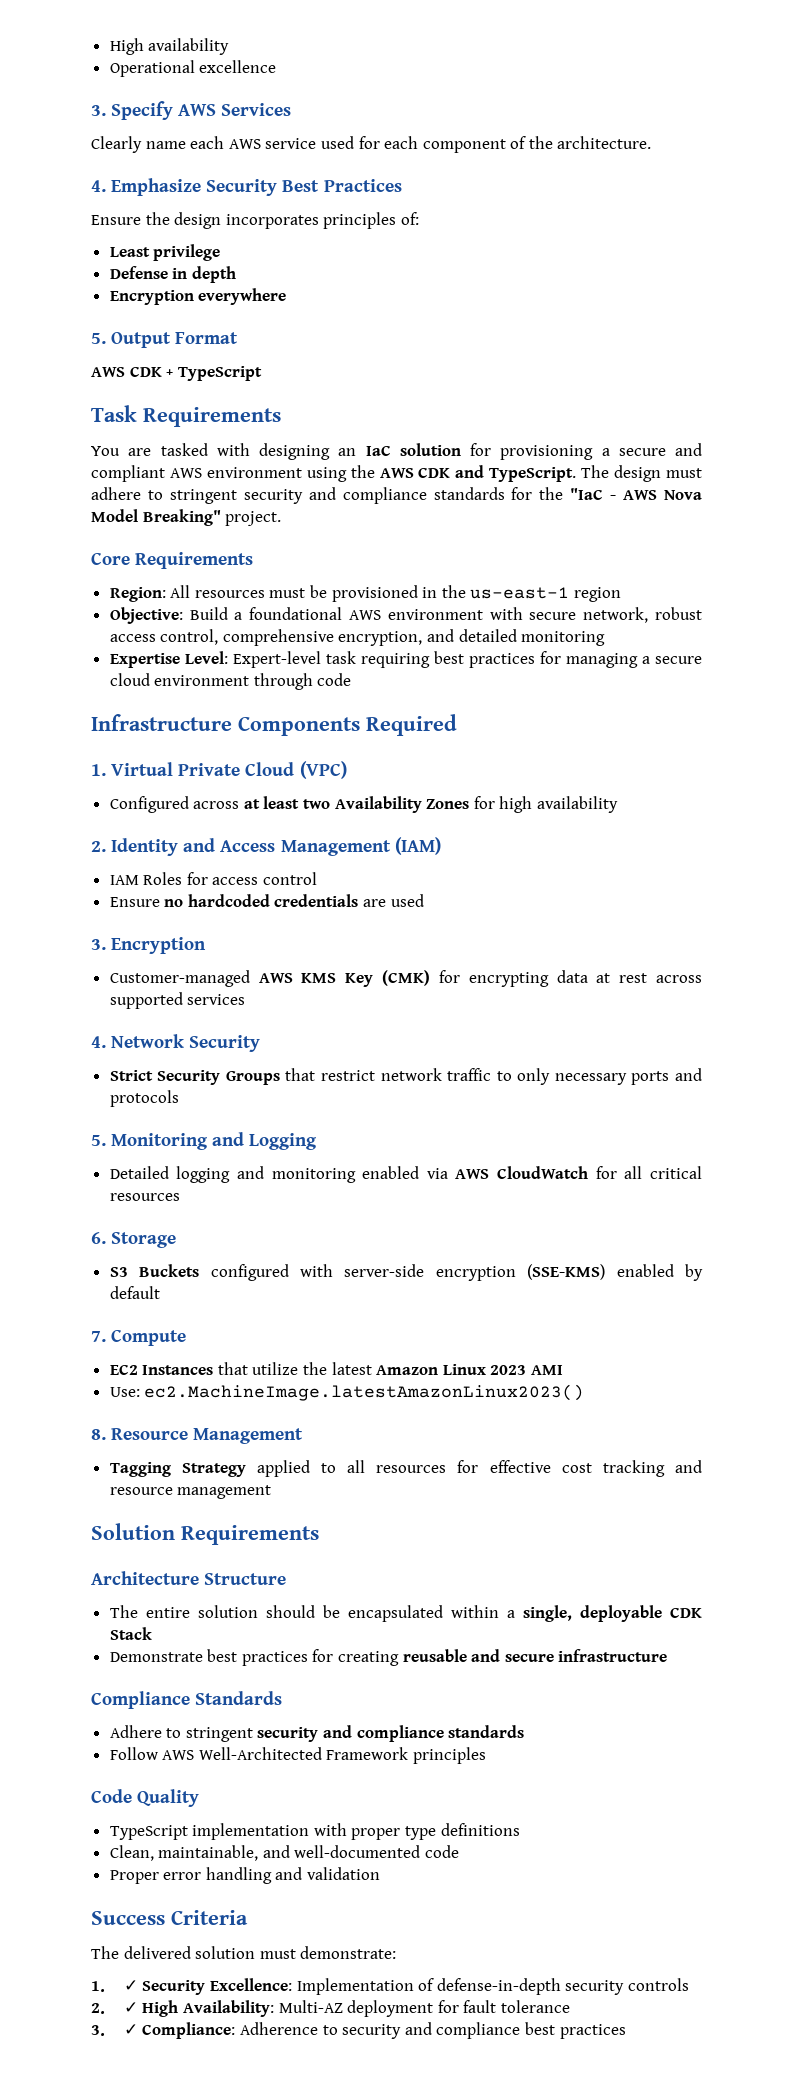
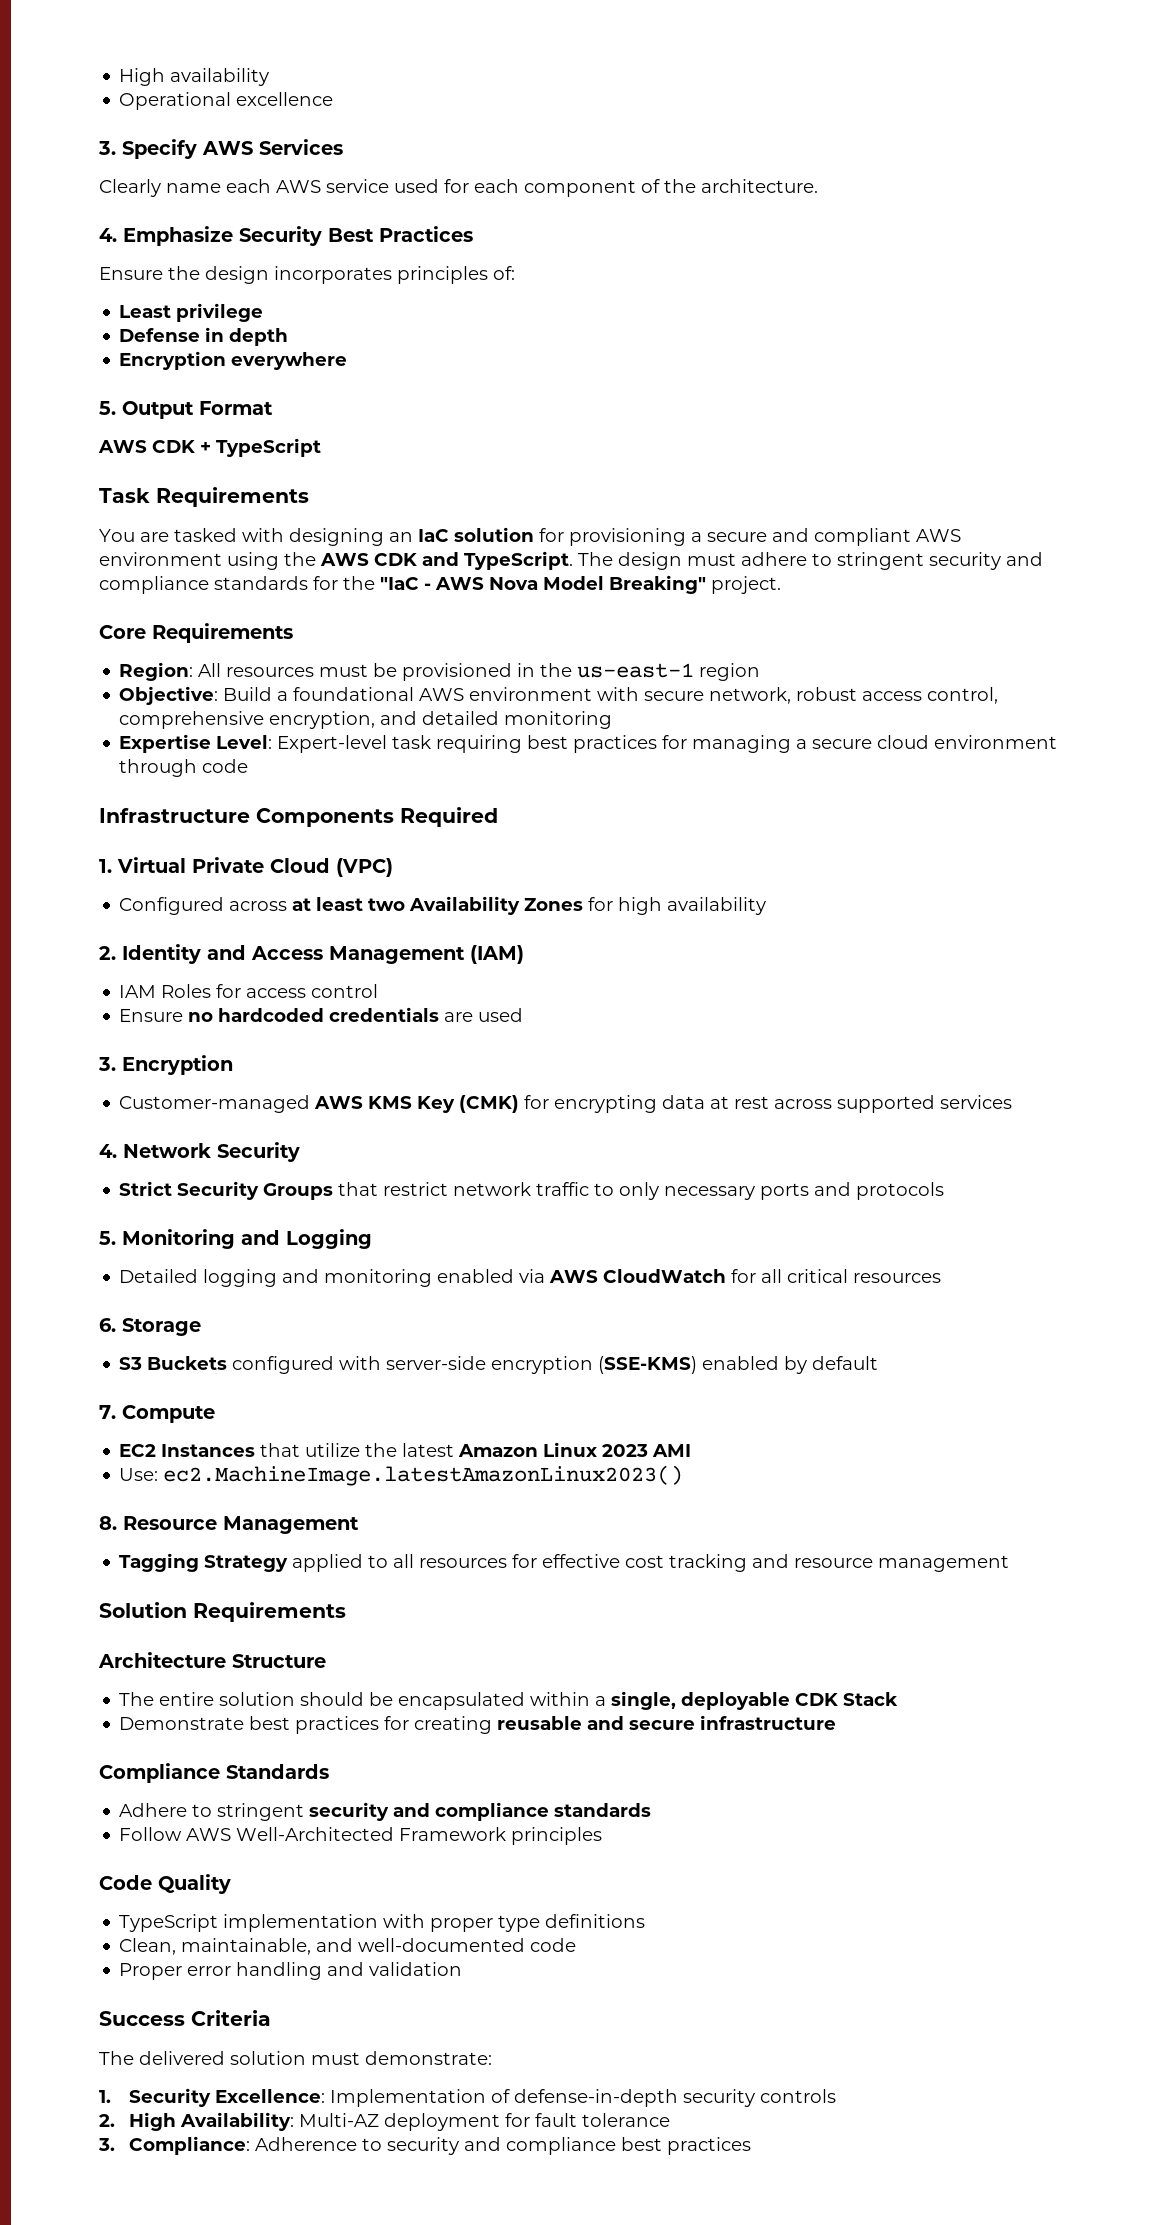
- 1. ✓ Security Excellence: Implementation of defense-in-depth security controls
+ 1. Security Excellence: Implementation of defense-in-depth security controls
- 2. ✓ High Availability: Multi-AZ deployment for fault tolerance
+ 2. High Availability: Multi-AZ deployment for fault tolerance
- 3. ✓ Compliance: Adherence to security and compliance best practices
+ 3. Compliance: Adherence to security and compliance best practices

